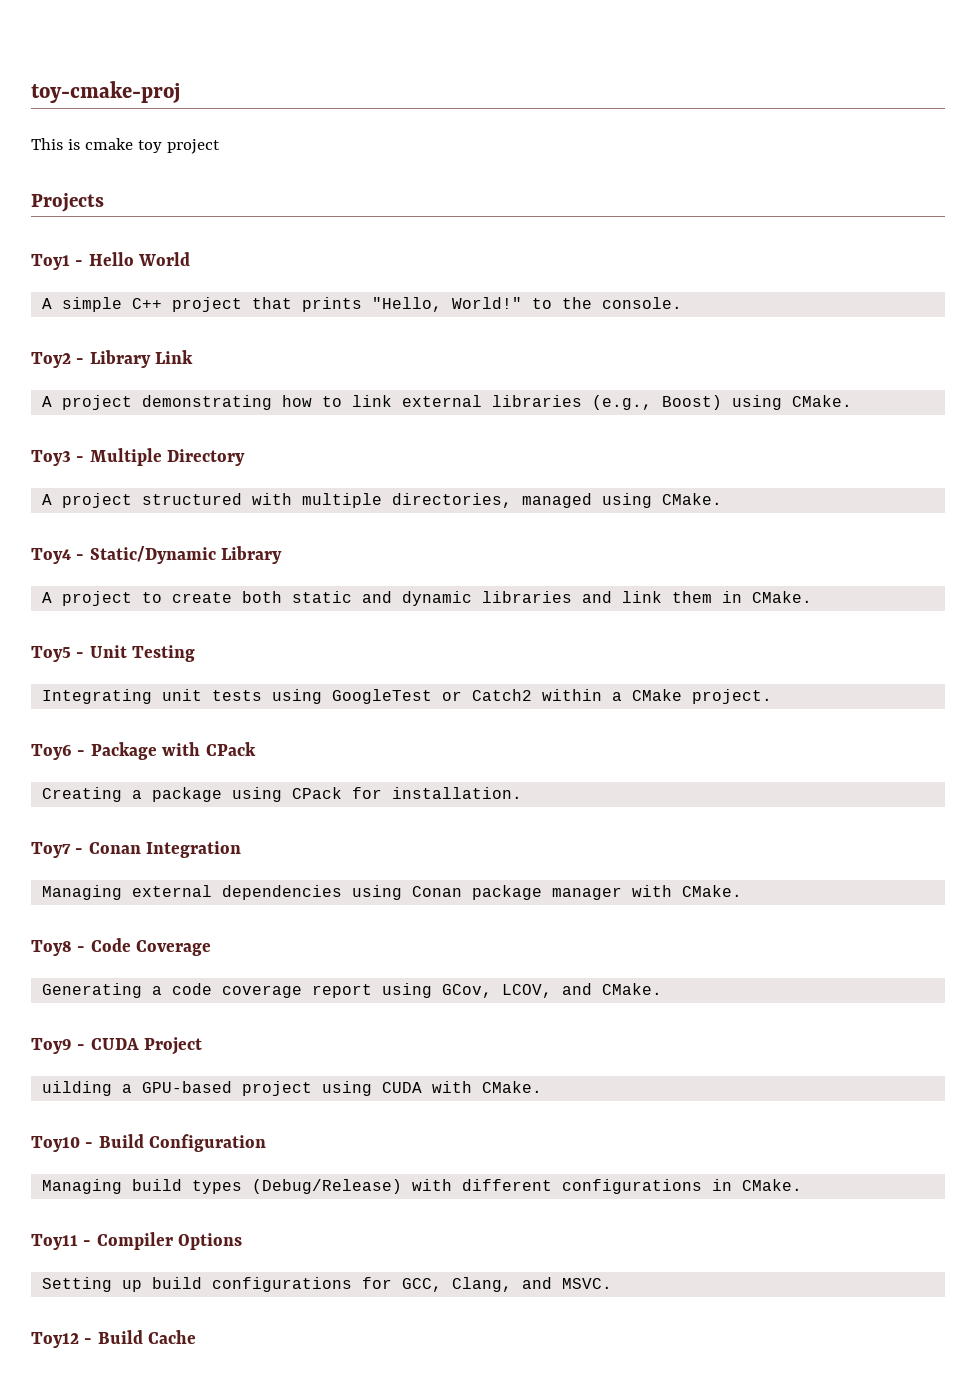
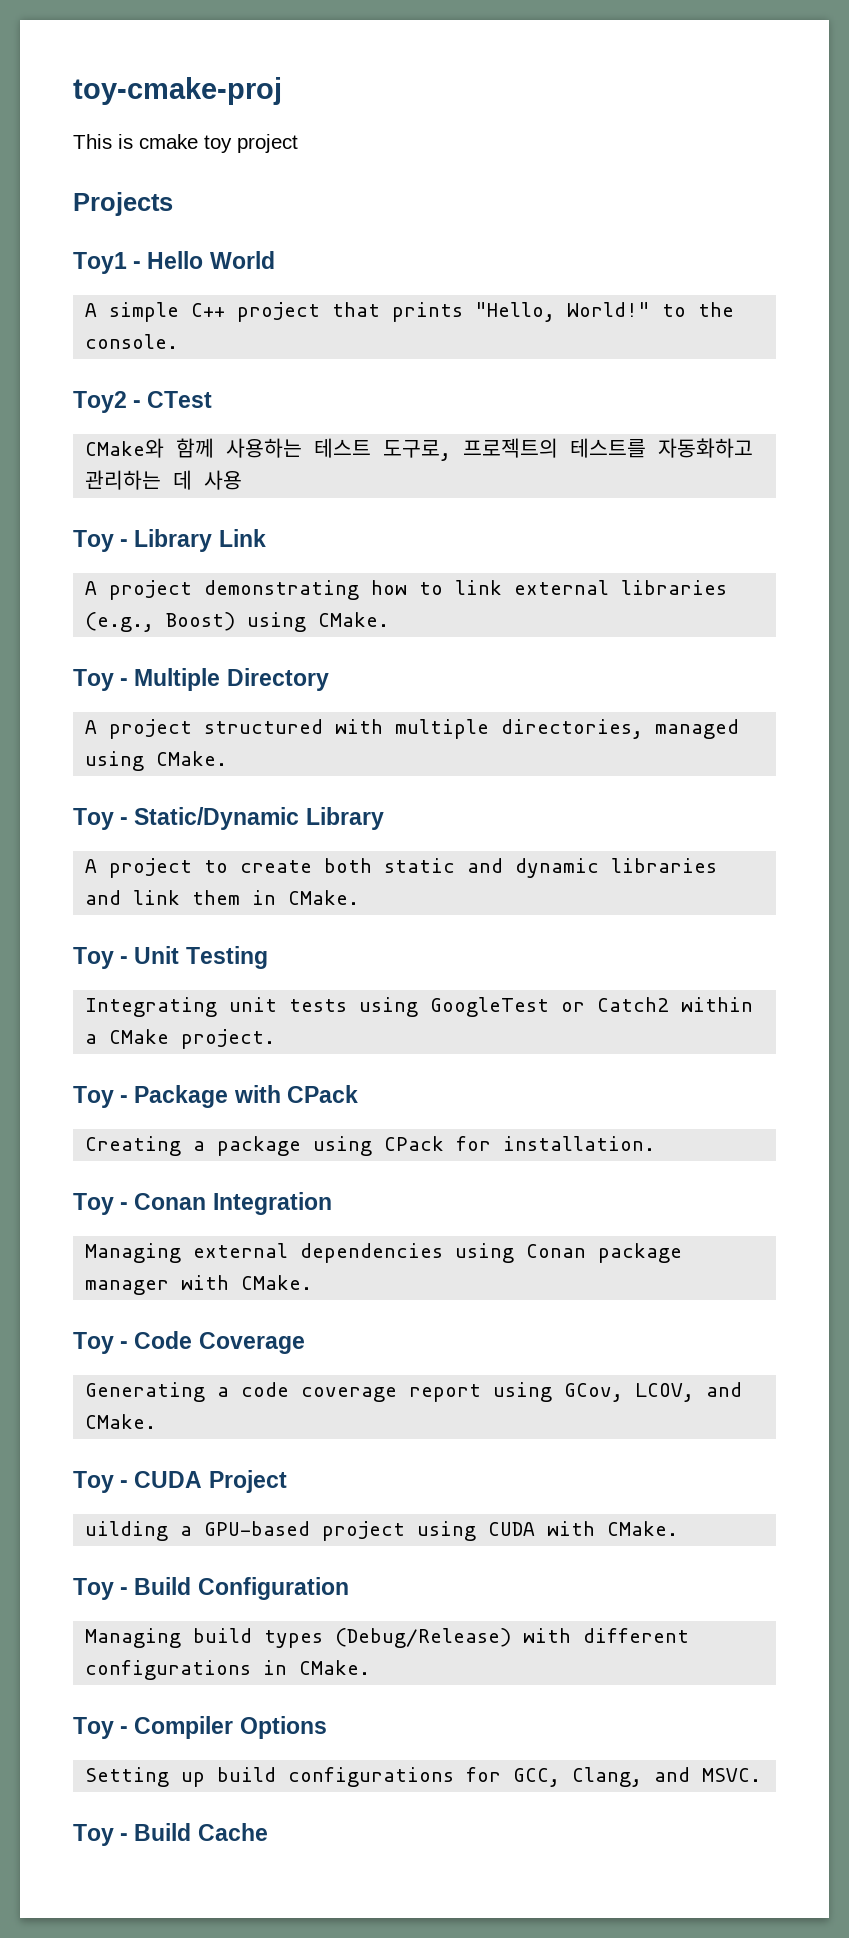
- Toy2 - Library Link
+ Toy2 - CTest
+ CMake와 함께 사용하는 테스트 도구로, 프로젝트의 테스트를 자동화하고 관리하는 데 사용
+ Toy - Library Link
- Toy3 - Multiple Directory
+ Toy - Multiple Directory
- Toy4 - Static/Dynamic Library
+ Toy - Static/Dynamic Library
- Toy5 - Unit Testing
+ Toy - Unit Testing
- Toy6 - Package with CPack
+ Toy - Package with CPack
- Toy7 - Conan Integration
+ Toy - Conan Integration
- Toy8 - Code Coverage
+ Toy - Code Coverage
- Toy9 - CUDA Project
+ Toy - CUDA Project
- Toy10 - Build Configuration
+ Toy - Build Configuration
- Toy11 - Compiler Options
+ Toy - Compiler Options
- Toy12 - Build Cache
+ Toy - Build Cache

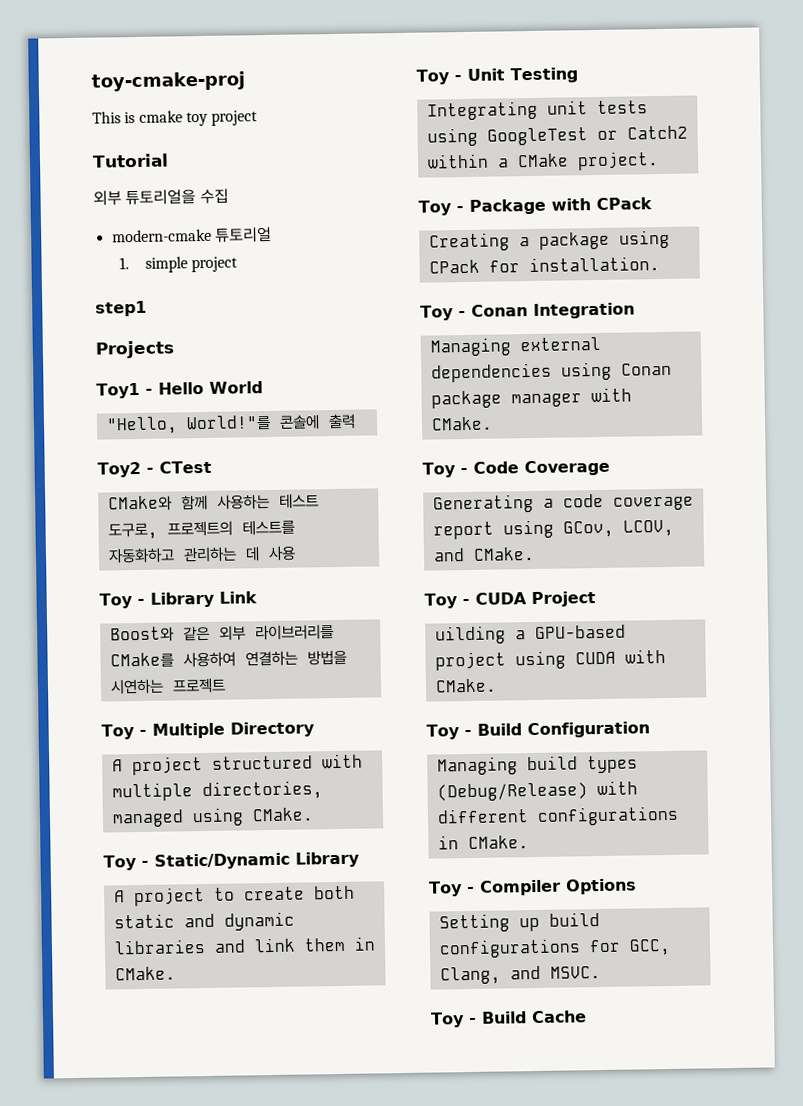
+ Tutorial
+ 외부 튜토리얼을 수집
+ modern-cmake 튜토리얼
+ 1. simple project
+ step1
- A simple C++ project that prints "Hello, World!" to the console.
+ "Hello, World!"를 콘솔에 출력
- A project demonstrating how to link external libraries (e.g., Boost) using CMake.
+ Boost와 같은 외부 라이브러리를 CMake를 사용하여 연결하는 방법을 시연하는 프로젝트

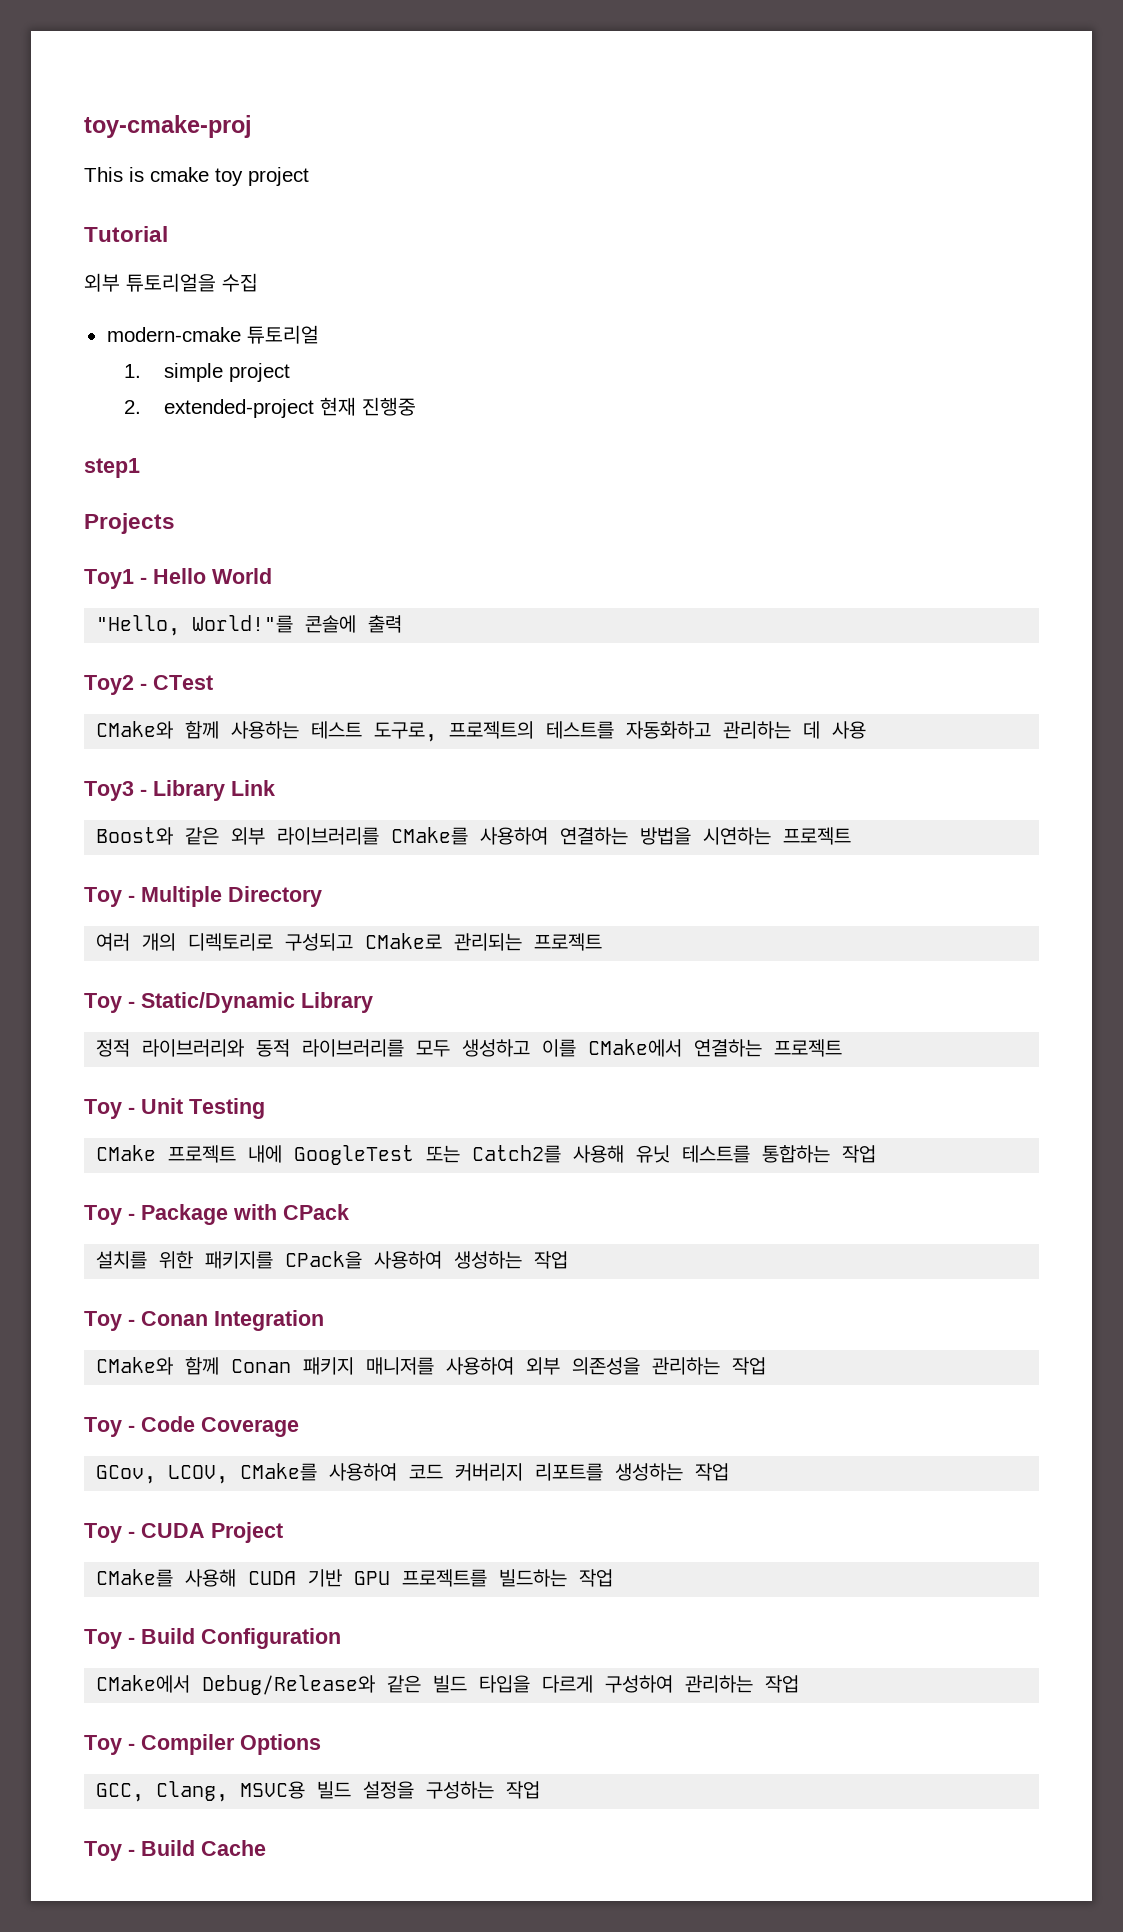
+ 2. extended-project 현재 진행중
- Toy - Library Link
+ Toy3 - Library Link
- A project structured with multiple directories, managed using CMake.
+ 여러 개의 디렉토리로 구성되고 CMake로 관리되는 프로젝트
  Toy - Static/Dynamic Library
- A project to create both static and dynamic libraries and link them in CMake.
+ 정적 라이브러리와 동적 라이브러리를 모두 생성하고 이를 CMake에서 연결하는 프로젝트
  Toy - Unit Testing
- Integrating unit tests using GoogleTest or Catch2 within a CMake project.
+ CMake 프로젝트 내에 GoogleTest 또는 Catch2를 사용해 유닛 테스트를 통합하는 작업
- Creating a package using CPack for installation.
+ 설치를 위한 패키지를 CPack을 사용하여 생성하는 작업
  Toy - Conan Integration
- Managing external dependencies using Conan package manager with CMake.
+ CMake와 함께 Conan 패키지 매니저를 사용하여 외부 의존성을 관리하는 작업
  Toy - Code Coverage
- Generating a code coverage report using GCov, LCOV, and CMake.
+ GCov, LCOV, CMake를 사용하여 코드 커버리지 리포트를 생성하는 작업
  Toy - CUDA Project
- uilding a GPU-based project using CUDA with CMake.
+ CMake를 사용해 CUDA 기반 GPU 프로젝트를 빌드하는 작업
  Toy - Build Configuration
- Managing build types (Debug/Release) with different configurations in CMake.
+ CMake에서 Debug/Release와 같은 빌드 타입을 다르게 구성하여 관리하는 작업
  Toy - Compiler Options
- Setting up build configurations for GCC, Clang, and MSVC.
+ GCC, Clang, MSVC용 빌드 설정을 구성하는 작업

